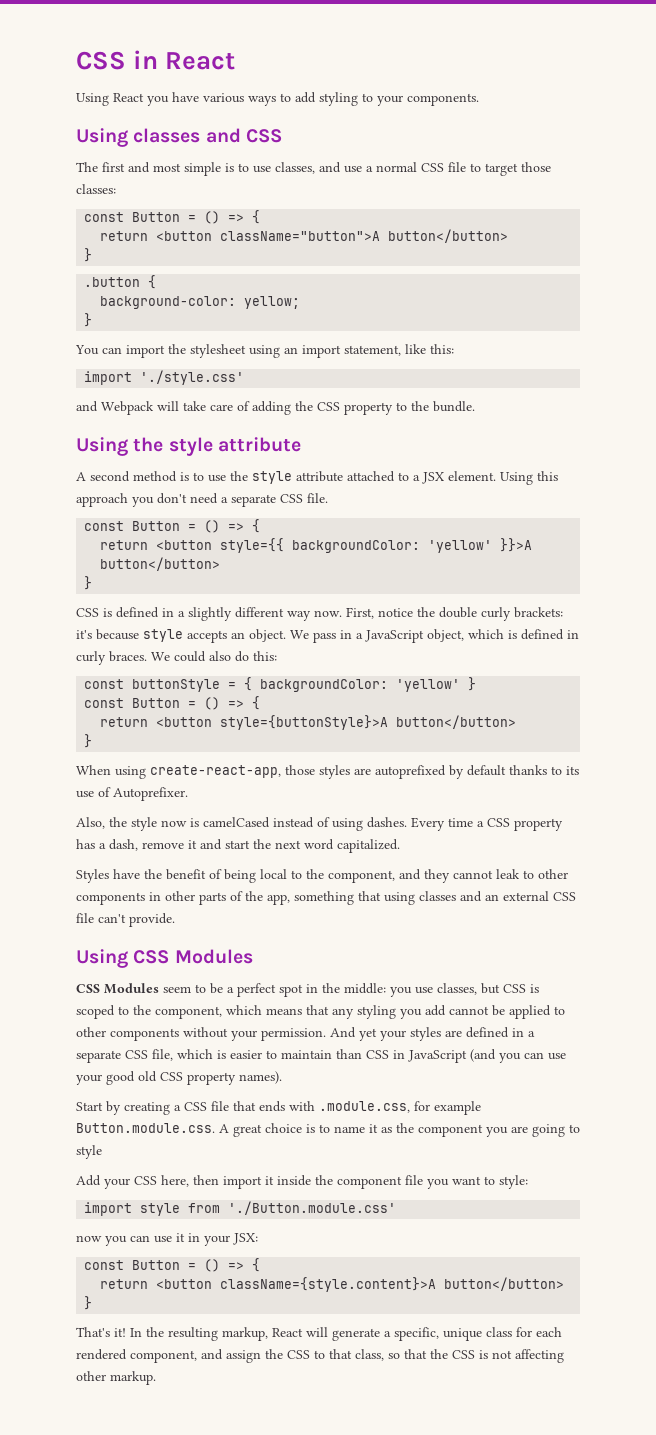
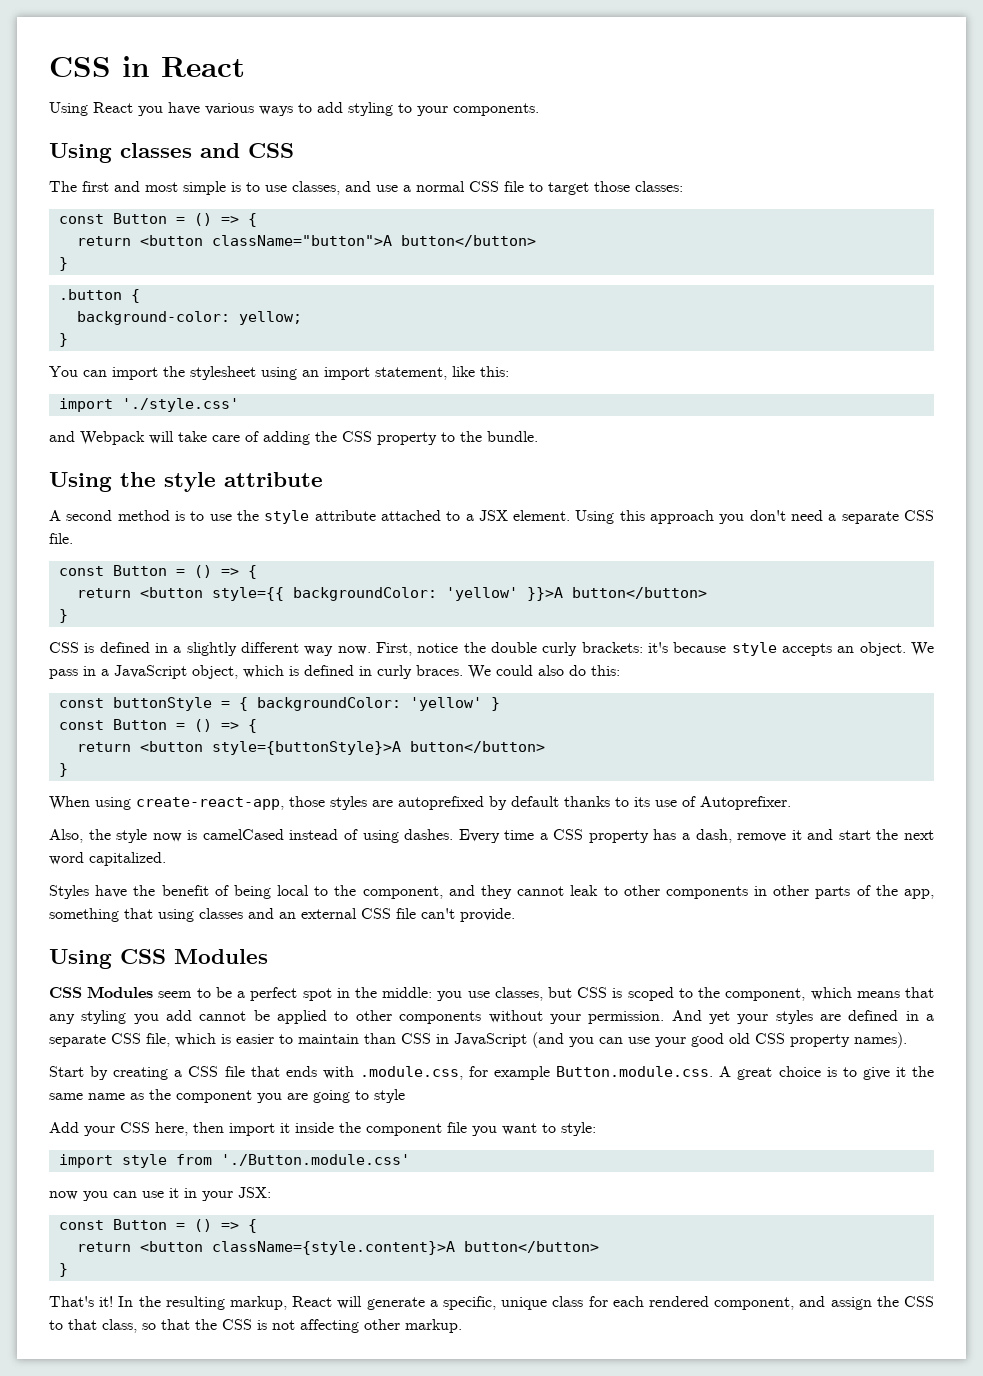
- Start by creating a CSS file that ends with .module.css, for example Button.module.css. A great choice is to name it as the component you are going to style
+ Start by creating a CSS file that ends with .module.css, for example Button.module.css. A great choice is to give it the same name as the component you are going to style

